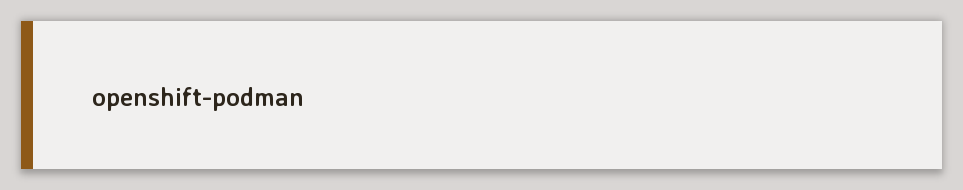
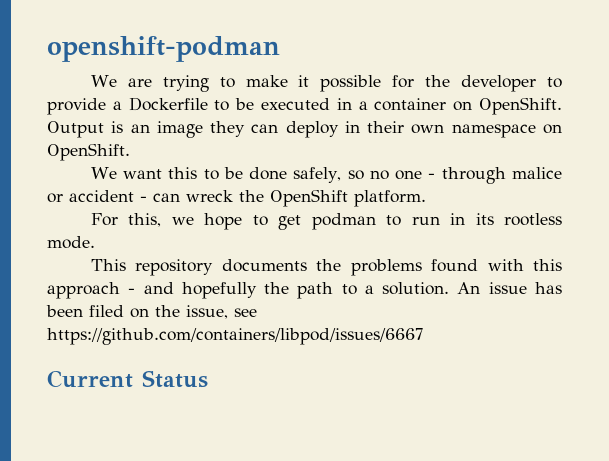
+ We are trying to make it possible for the developer to provide a Dockerfile to be executed in a container on OpenShift. Output is an image they can deploy in their own namespace on OpenShift.
+ We want this to be done safely, so no one - through malice or accident - can wreck the OpenShift platform.
+ For this, we hope to get podman to run in its rootless mode.
+ This repository documents the problems found with this approach - and hopefully the path to a solution. An issue has been filed on the issue, see https://github.com/containers/libpod/issues/6667
+ Current Status

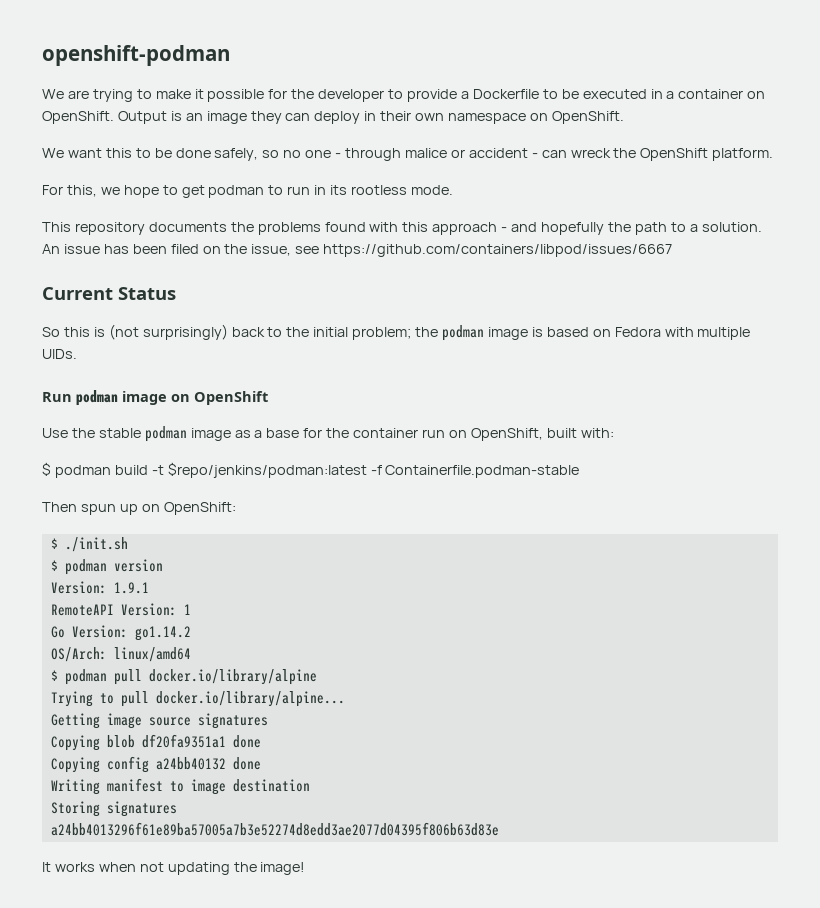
+ So this is (not surprisingly) back to the initial problem; the podman image is based on Fedora with multiple UIDs.
+ Run podman image on OpenShift
+ Use the stable podman image as a base for the container run on OpenShift, built with:
+ $ podman build -t $repo/jenkins/podman:latest -f Containerfile.podman-stable
+ Then spun up on OpenShift:
+ $ ./init.sh
+ $ podman version
+ Version: 1.9.1
+ RemoteAPI Version: 1
+ Go Version: go1.14.2
+ OS/Arch: linux/amd64
+ $ podman pull docker.io/library/alpine
+ Trying to pull docker.io/library/alpine...
+ Getting image source signatures
+ Copying blob df20fa9351a1 done
+ Copying config a24bb40132 done
+ Writing manifest to image destination
+ Storing signatures
+ a24bb4013296f61e89ba57005a7b3e52274d8edd3ae2077d04395f806b63d83e
+ It works when not updating the image!

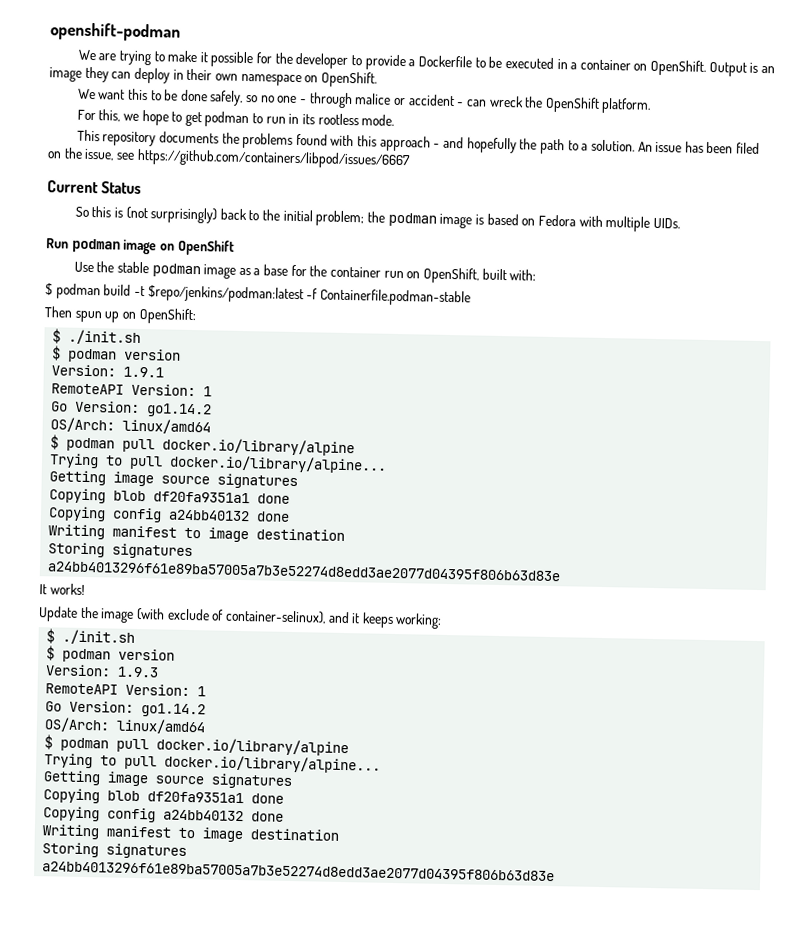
- It works when not updating the image!
+ It works!
+ Update the image (with exclude of container-selinux), and it keeps working:
+ $ ./init.sh
+ $ podman version
+ Version: 1.9.3
+ RemoteAPI Version: 1
+ Go Version: go1.14.2
+ OS/Arch: linux/amd64
+ $ podman pull docker.io/library/alpine
+ Trying to pull docker.io/library/alpine...
+ Getting image source signatures
+ Copying blob df20fa9351a1 done
+ Copying config a24bb40132 done
+ Writing manifest to image destination
+ Storing signatures
+ a24bb4013296f61e89ba57005a7b3e52274d8edd3ae2077d04395f806b63d83e

